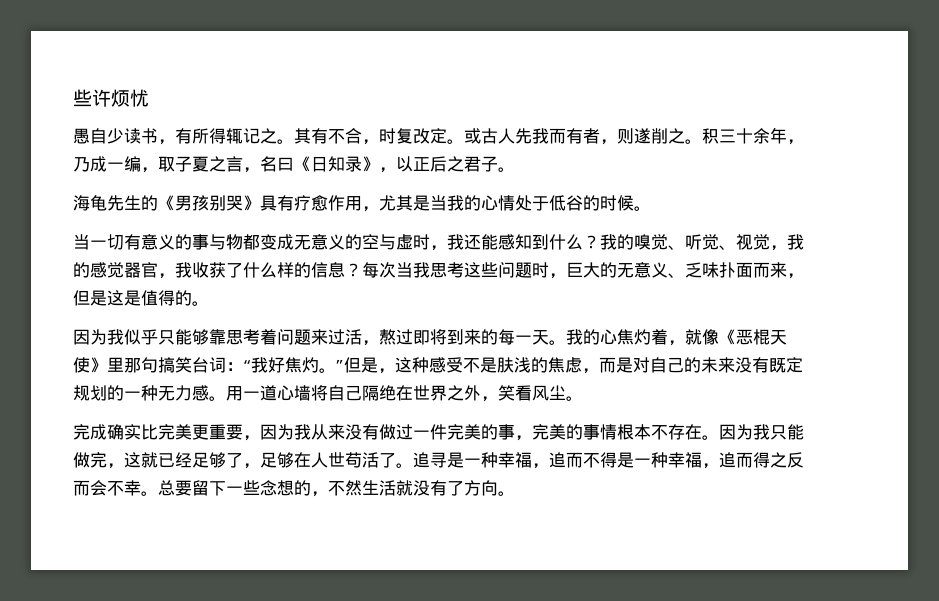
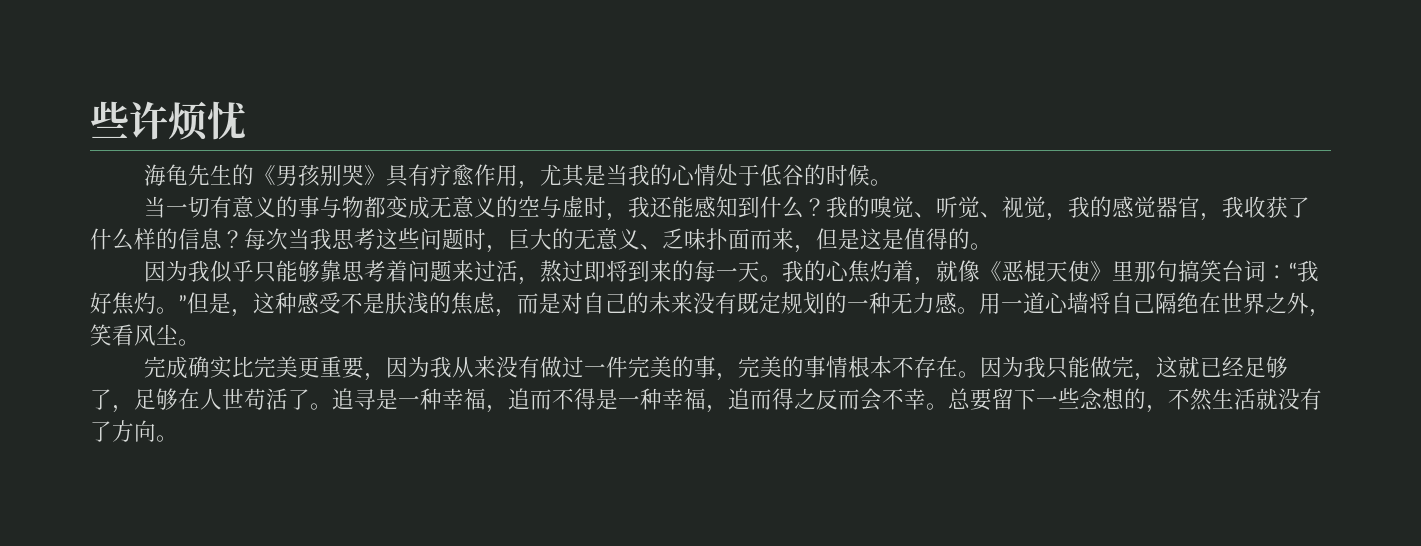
- 愚自少读书，有所得辄记之。其有不合，时复改定。或古人先我而有者，则遂削之。积三十余年，乃成一编，取子夏之言，名曰《日知录》，以正后之君子。

